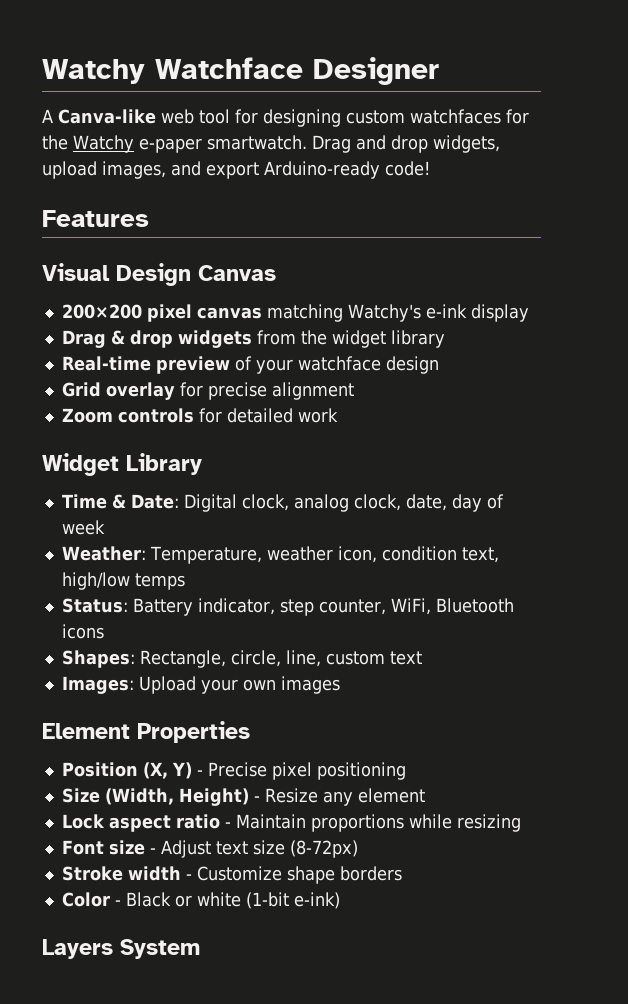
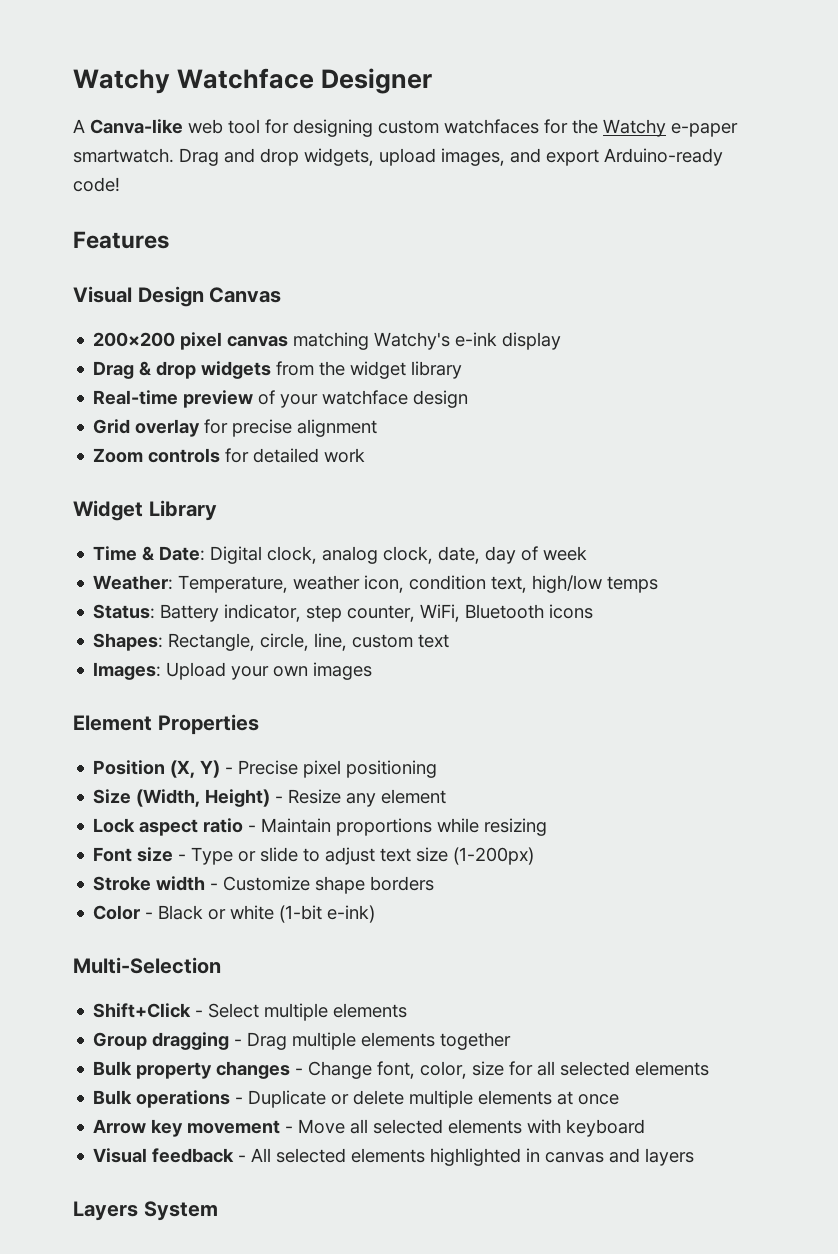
- Font size - Adjust text size (8-72px)
+ Font size - Type or slide to adjust text size (1-200px)
+ Multi-Selection
+ Shift+Click - Select multiple elements
+ Group dragging - Drag multiple elements together
+ Bulk property changes - Change font, color, size for all selected elements
+ Bulk operations - Duplicate or delete multiple elements at once
+ Arrow key movement - Move all selected elements with keyboard
+ Visual feedback - All selected elements highlighted in canvas and layers

